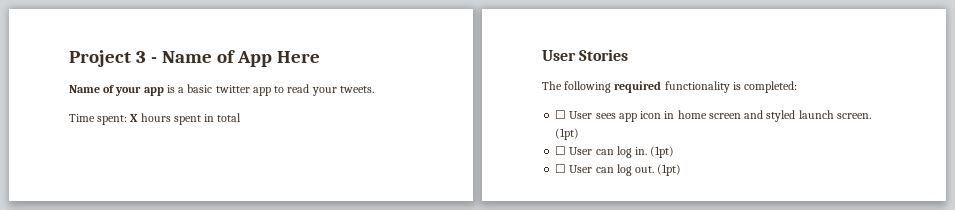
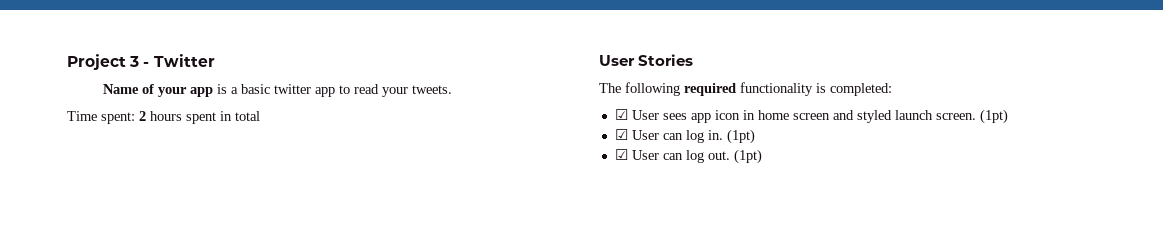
- Project 3 - Name of App Here
+ Project 3 - Twitter
- Time spent: X hours spent in total
+ Time spent: 2 hours spent in total
- ☐ User sees app icon in home screen and styled launch screen.
+ ☑ User sees app icon in home screen and styled launch screen.
- ☐ User can log in.
+ ☑ User can log in.
- ☐ User can log out.
+ ☑ User can log out.

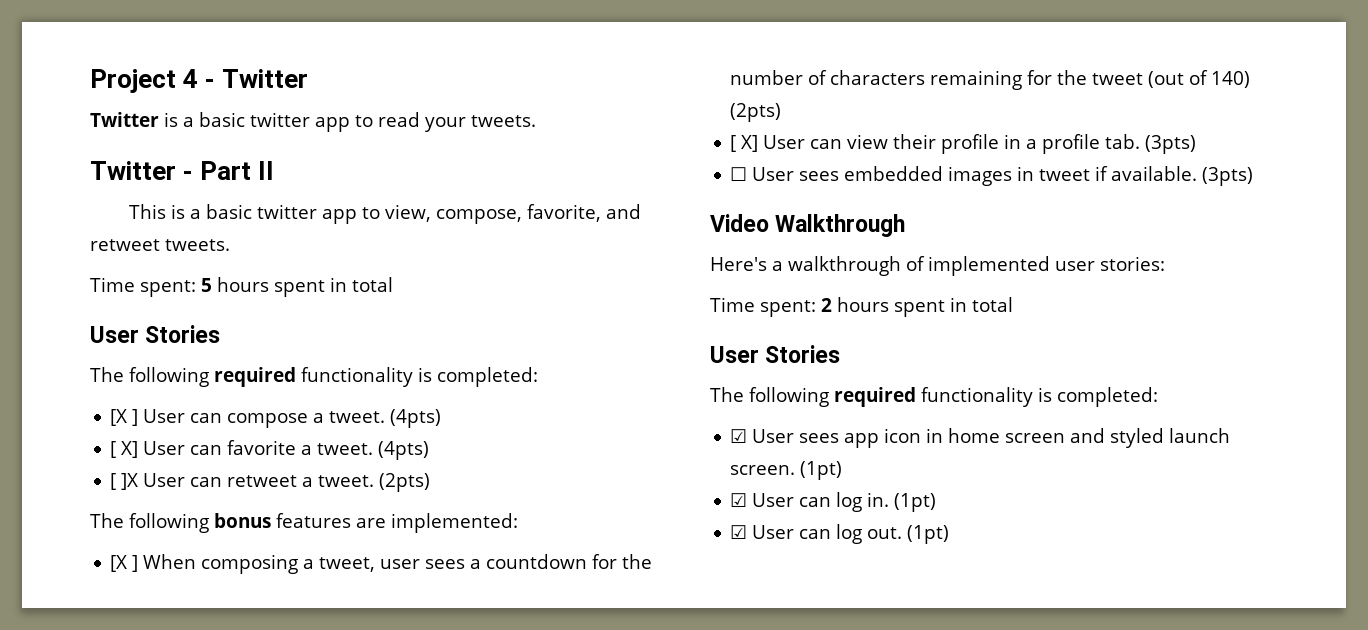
- Project 3 - Twitter
+ Project 4 - Twitter
- Name of your app is a basic twitter app to read your tweets.
+ Twitter is a basic twitter app to read your tweets.
+ Twitter - Part II
+ This is a basic twitter app to view, compose, favorite, and retweet tweets.
+ Time spent: 5 hours spent in total
+ User Stories
+ The following required functionality is completed:
+ [X ] User can compose a tweet. (4pts)
+ [ X] User can favorite a tweet. (4pts)
+ [ ]X User can retweet a tweet. (2pts)
+ The following bonus features are implemented:
+ [X ] When composing a tweet, user sees a countdown for the number of characters remaining for the tweet (out of 140) (2pts)
+ [ X] User can view their profile in a profile tab. (3pts)
+ ☐ User sees embedded images in tweet if available. (3pts)
+ Video Walkthrough
+ Here's a walkthrough of implemented user stories:

